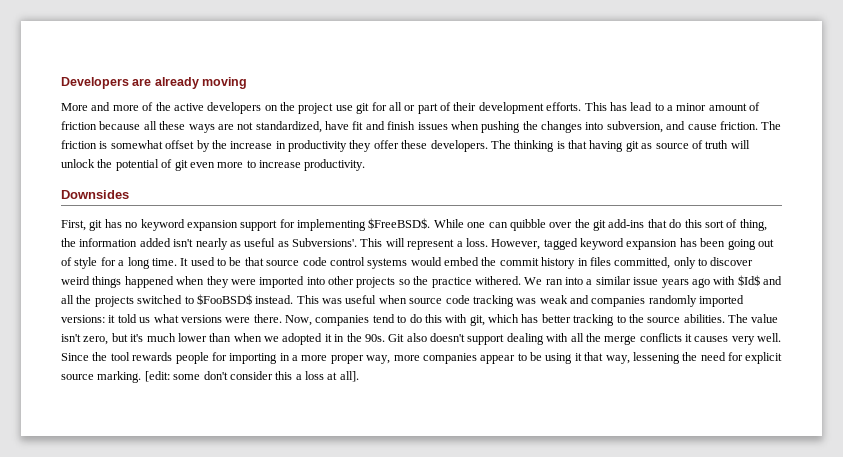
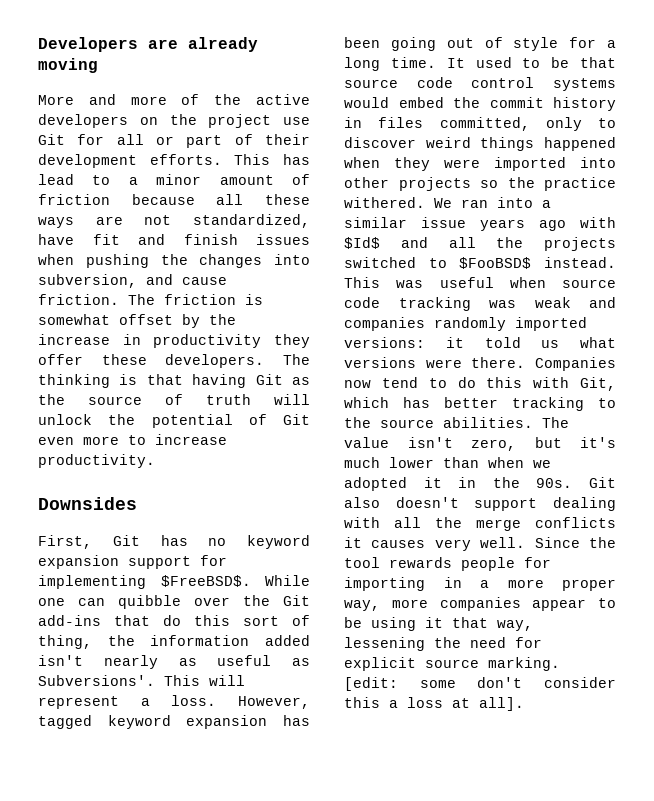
- More and more of the active developers on the project use git for all or part of their development efforts.
+ More and more of the active developers on the project use Git for all or part of their development efforts.
- The thinking is that having git as source of truth will unlock the potential of git even more to increase productivity.
+ The thinking is that having Git as the source of truth will unlock the potential of Git even more to increase productivity.
- First, git has no keyword expansion support for implementing $FreeBSD$.
+ First, Git has no keyword expansion support for implementing $FreeBSD$.
- While one can quibble over the git add-ins that do this sort of thing, the information added isn't nearly as useful as Subversions'.
+ While one can quibble over the Git add-ins that do this sort of thing, the information added isn't nearly as useful as Subversions'.
- Now, companies tend to do this with git, which has better tracking to the source abilities.
+ Companies now tend to do this with Git, which has better tracking to the source abilities.

